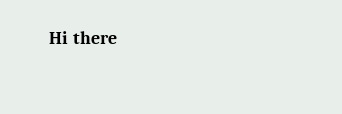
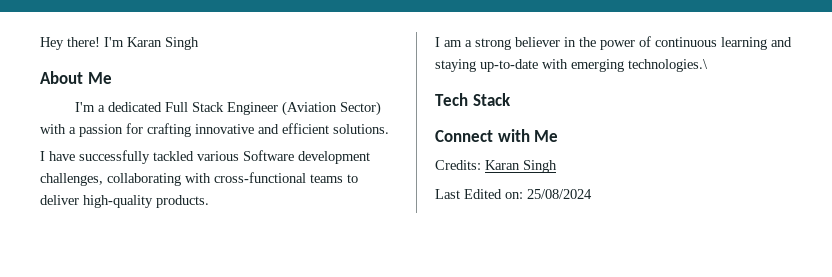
- Hi there
+ Hey there! I'm Karan Singh
+ About Me
+ I'm a dedicated Full Stack Engineer (Aviation Sector) with a passion for crafting innovative and efficient solutions.
+ I have successfully tackled various Software development challenges, collaborating with cross-functional teams to deliver high-quality products.
+ I am a strong believer in the power of continuous learning and staying up-to-date with emerging technologies.\
+ Tech Stack
+ Connect with Me
+ Credits: Karan Singh
+ Last Edited on: 25/08/2024

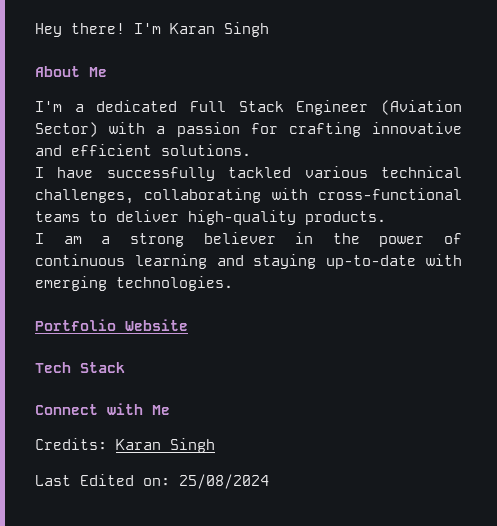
- I have successfully tackled various Software development challenges, collaborating with cross-functional teams to deliver high-quality products.
+ I have successfully tackled various technical challenges, collaborating with cross-functional teams to deliver high-quality products.
- I am a strong believer in the power of continuous learning and staying up-to-date with emerging technologies.\
+ I am a strong believer in the power of continuous learning and staying up-to-date with emerging technologies.
+ Portfolio Website

